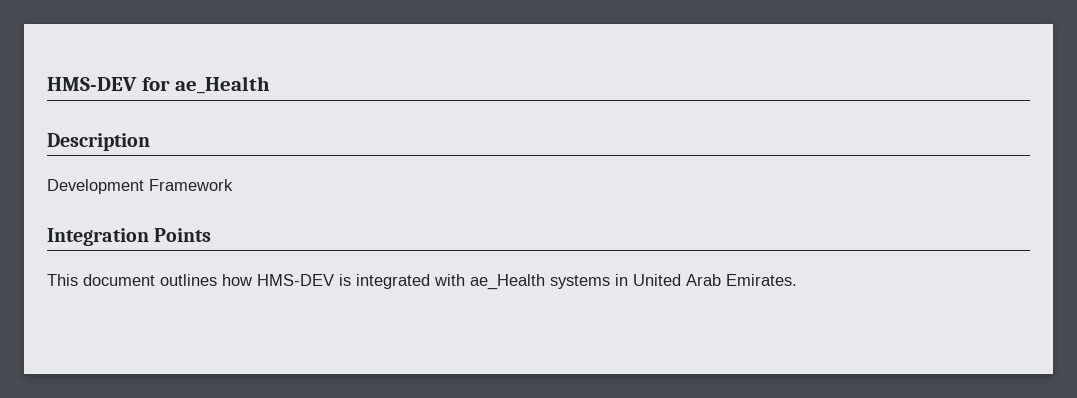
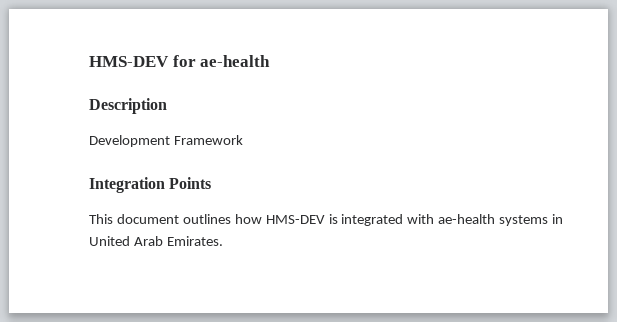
- HMS-DEV for ae_Health
+ HMS-DEV for ae-health
- This document outlines how HMS-DEV is integrated with ae_Health systems in United Arab Emirates.
+ This document outlines how HMS-DEV is integrated with ae-health systems in United Arab Emirates.

